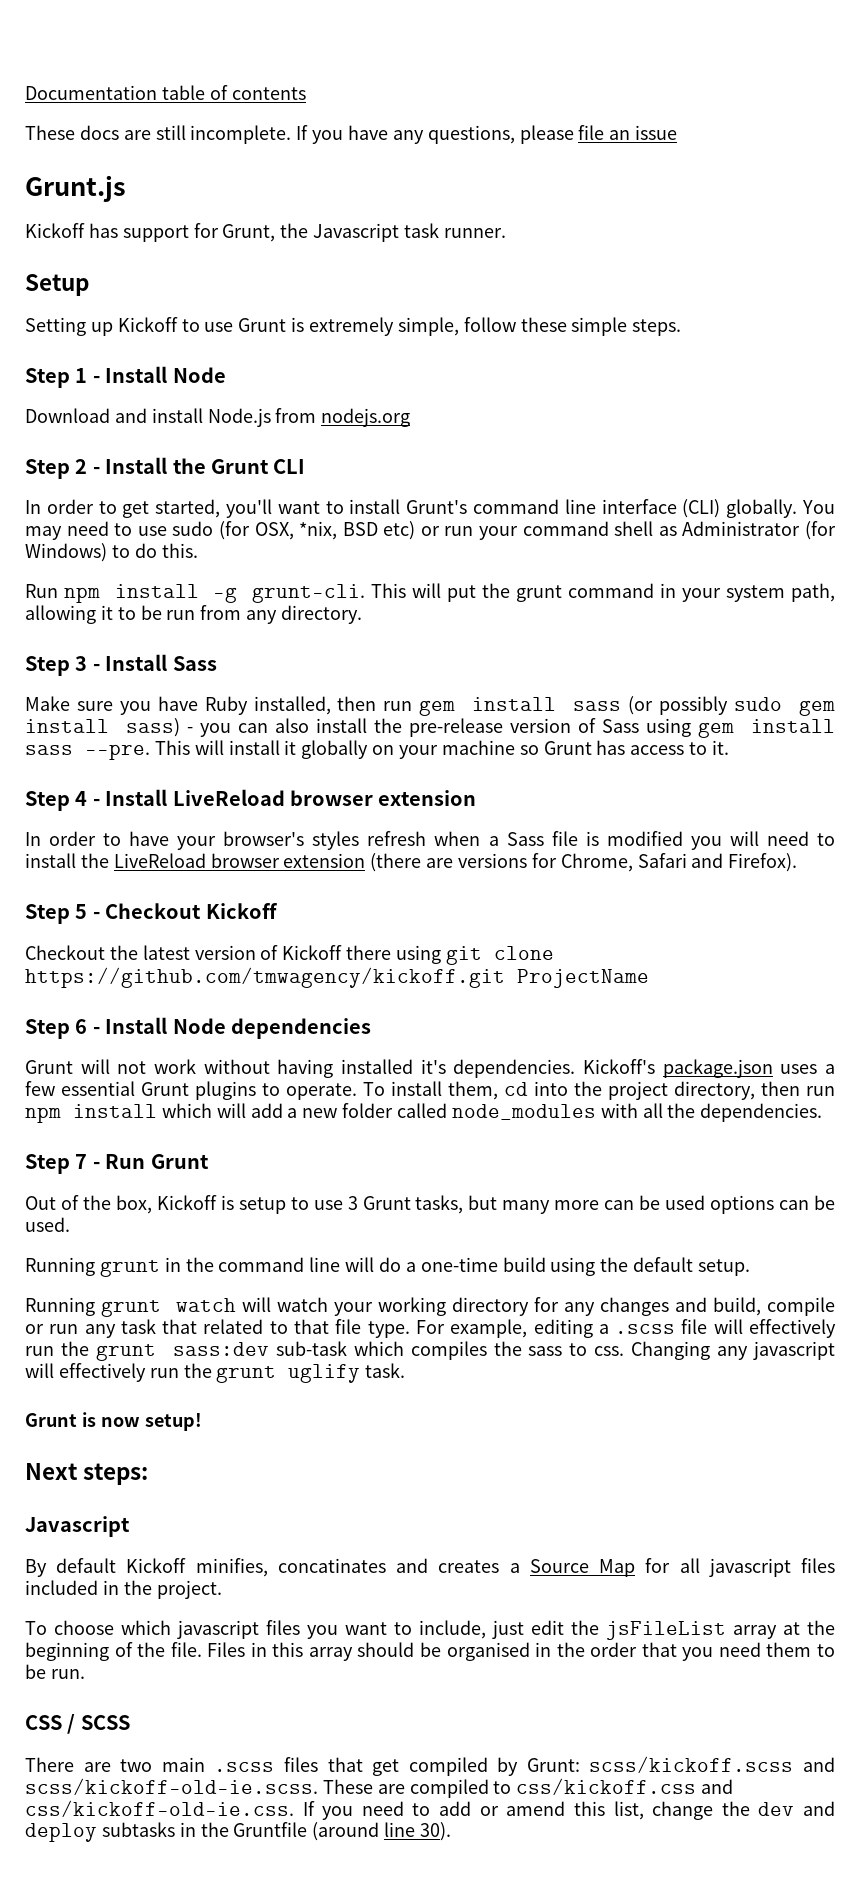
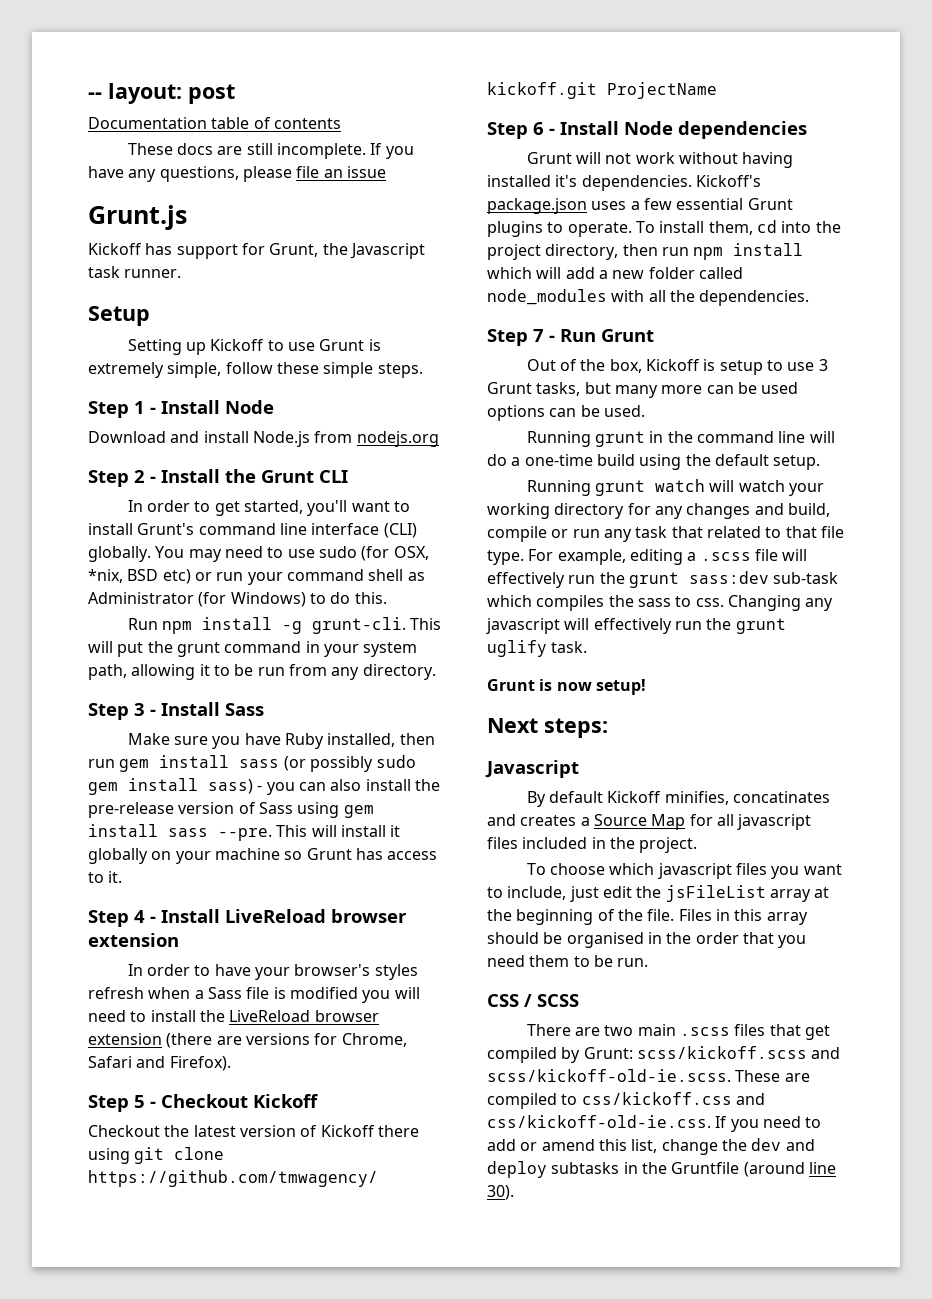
+ -- layout: post

